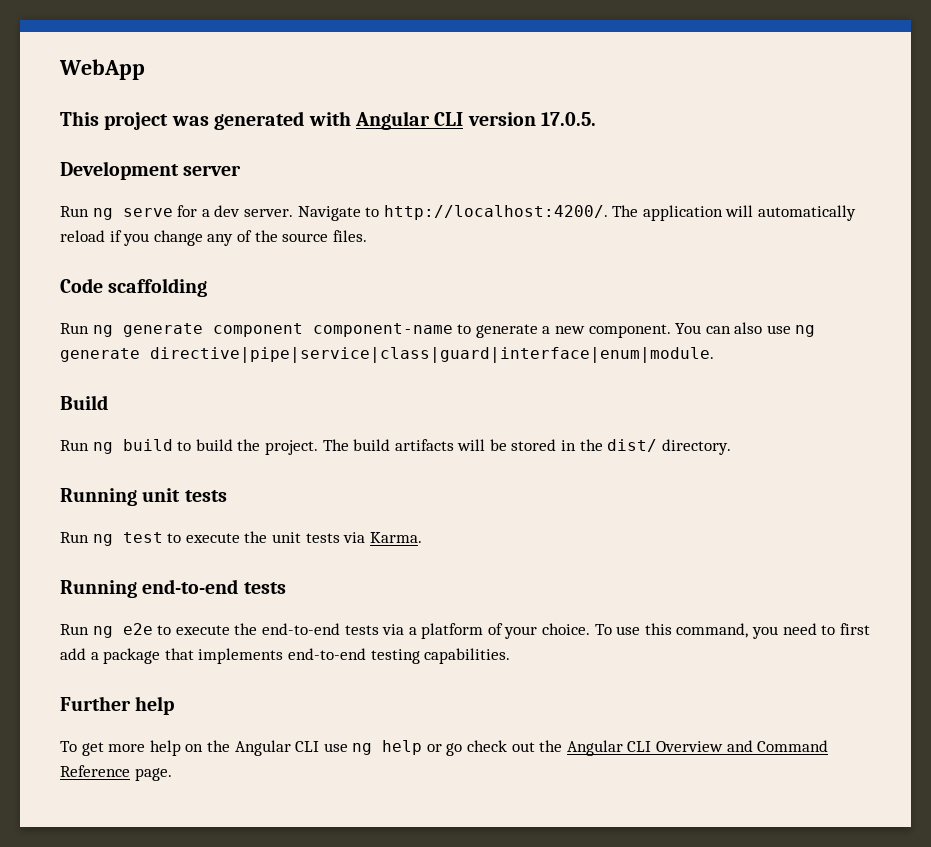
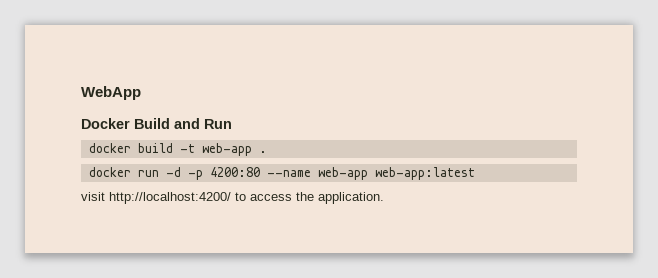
- This project was generated with Angular CLI version 17.0.5.
- Development server
- Run ng serve for a dev server. Navigate to http://localhost:4200/. The application will automatically reload if you change any of the source files.
- Code scaffolding
- Run ng generate component component-name to generate a new component. You can also use ng generate directive|pipe|service|class|guard|interface|enum|module.
- Build
- Run ng build to build the project. The build artifacts will be stored in the dist/ directory.
- Running unit tests
- Run ng test to execute the unit tests via Karma.
- Running end-to-end tests
- Run ng e2e to execute the end-to-end tests via a platform of your choice. To use this command, you need to first add a package that implements end-to-end testing capabilities.
- Further help
- To get more help on the Angular CLI use ng help or go check out the Angular CLI Overview and Command Reference page.
+ Docker Build and Run
+ docker build -t web-app .
+ docker run -d -p 4200:80 --name web-app web-app:latest
+ visit http://localhost:4200/ to access the application.

